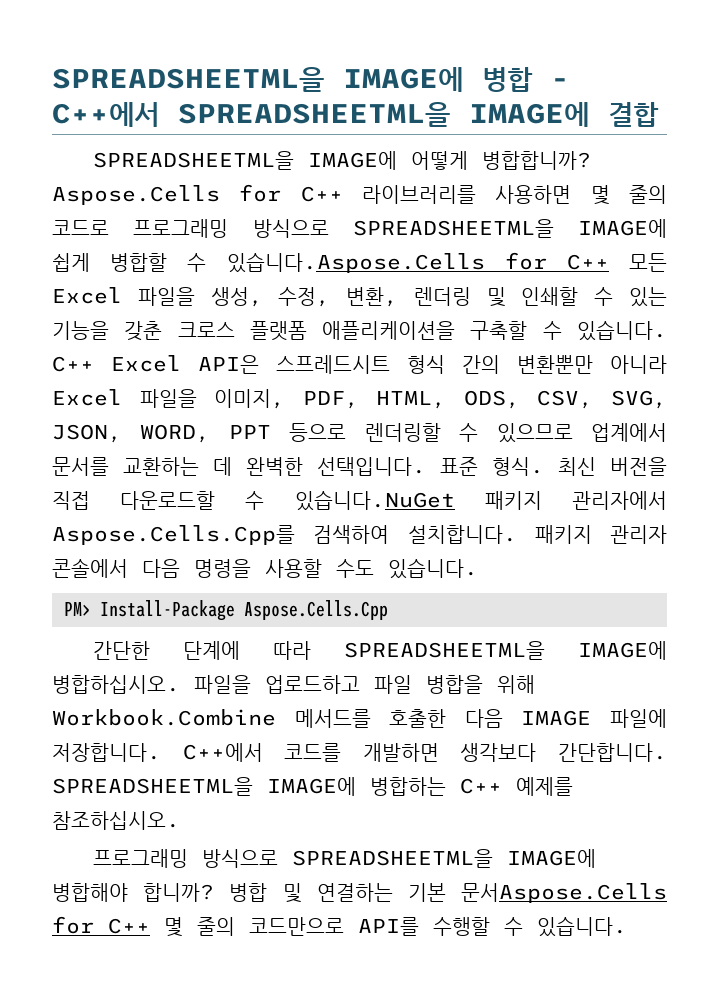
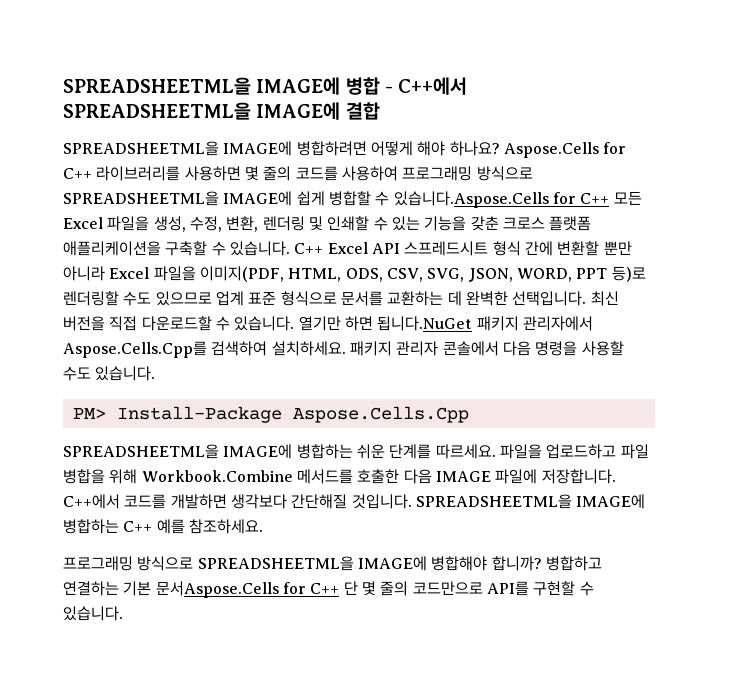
- SPREADSHEETML을 IMAGE에 어떻게 병합합니까?
+ SPREADSHEETML을 IMAGE에 병합하려면 어떻게 해야 하나요?
- Aspose.Cells for C++ 라이브러리를 사용하면 몇 줄의 코드로 프로그래밍 방식으로 SPREADSHEETML을 IMAGE에 쉽게 병합할 수 있습니다.Aspose.Cells for C++ 모든 Excel 파일을 생성, 수정, 변환, 렌더링 및 인쇄할 수 있는 기능을 갖춘 크로스 플랫폼 애플리케이션을 구축할 수 있습니다.
+ Aspose.Cells for C++ 라이브러리를 사용하면 몇 줄의 코드를 사용하여 프로그래밍 방식으로 SPREADSHEETML을 IMAGE에 쉽게 병합할 수 있습니다.Aspose.Cells for C++ 모든 Excel 파일을 생성, 수정, 변환, 렌더링 및 인쇄할 수 있는 기능을 갖춘 크로스 플랫폼 애플리케이션을 구축할 수 있습니다.
- C++ Excel API은 스프레드시트 형식 간의 변환뿐만 아니라 Excel 파일을 이미지, PDF, HTML, ODS, CSV, SVG, JSON, WORD, PPT 등으로 렌더링할 수 있으므로 업계에서 문서를 교환하는 데 완벽한 선택입니다.
+ C++ Excel API 스프레드시트 형식 간에 변환할 뿐만 아니라 Excel 파일을 이미지(PDF, HTML, ODS, CSV, SVG, JSON, WORD, PPT 등)로 렌더링할 수도 있으므로 업계 표준 형식으로 문서를 교환하는 데 완벽한 선택입니다.
- 표준 형식.
- 최신 버전을 직접 다운로드할 수 있습니다.NuGet 패키지 관리자에서 Aspose.Cells.Cpp를 검색하여 설치합니다.
+ 최신 버전을 직접 다운로드할 수 있습니다. 열기만 하면 됩니다.NuGet 패키지 관리자에서 Aspose.Cells.Cpp를 검색하여 설치하세요.
- 간단한 단계에 따라 SPREADSHEETML을 IMAGE에 병합하십시오.
+ SPREADSHEETML을 IMAGE에 병합하는 쉬운 단계를 따르세요.
- C++에서 코드를 개발하면 생각보다 간단합니다.
+ C++에서 코드를 개발하면 생각보다 간단해질 것입니다.
- SPREADSHEETML을 IMAGE에 병합하는 C++ 예제를 참조하십시오.
+ SPREADSHEETML을 IMAGE에 병합하는 C++ 예를 참조하세요.
- 병합 및 연결하는 기본 문서Aspose.Cells for C++ 몇 줄의 코드만으로 API를 수행할 수 있습니다.
+ 병합하고 연결하는 기본 문서Aspose.Cells for C++ 단 몇 줄의 코드만으로 API를 구현할 수 있습니다.

